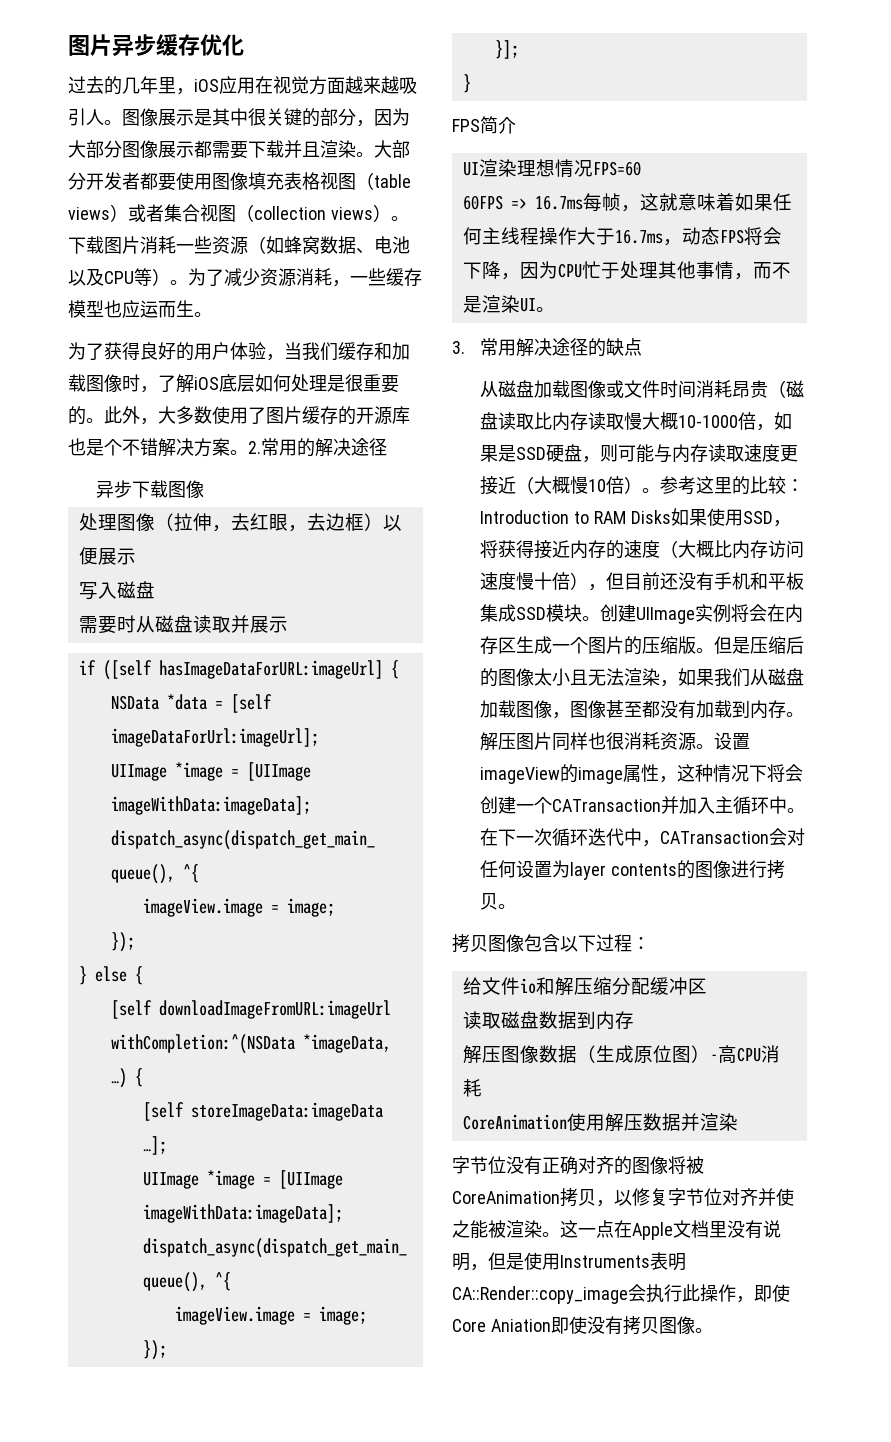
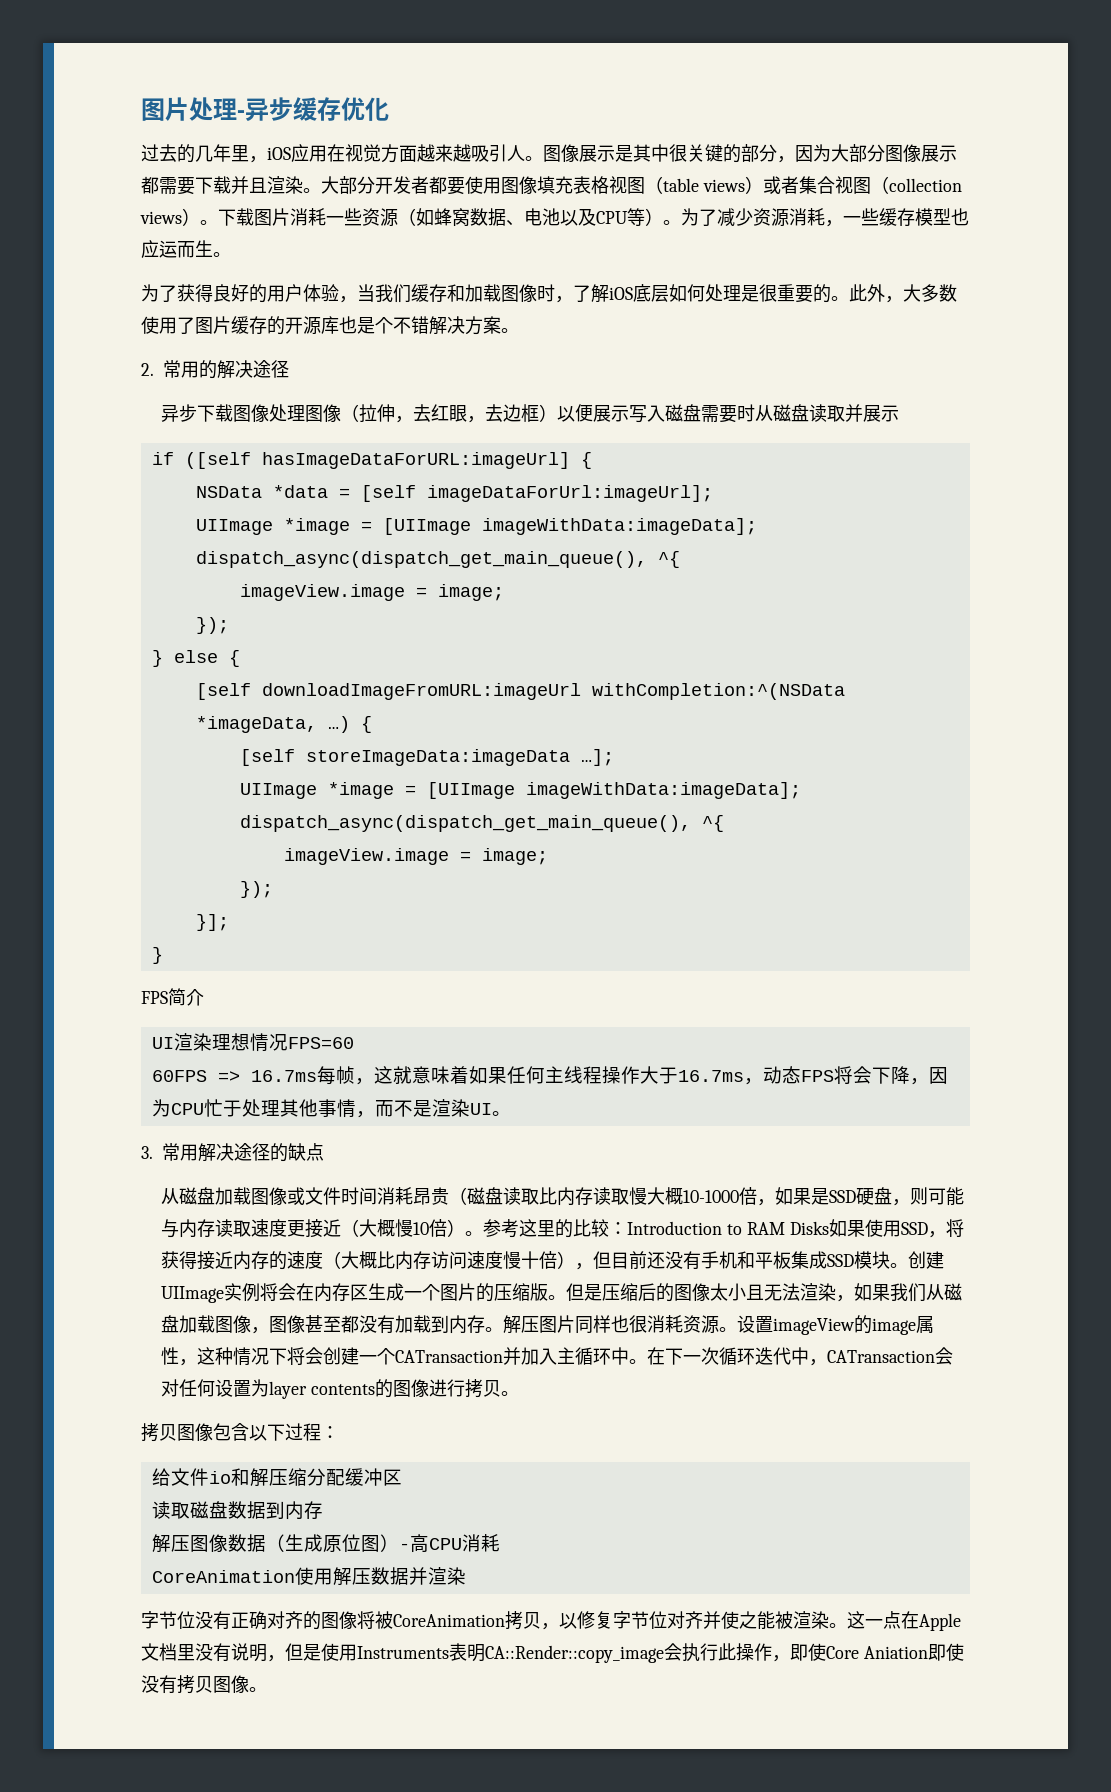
- 图片异步缓存优化
+ 图片处理-异步缓存优化
- 此外，大多数使用了图片缓存的开源库也是个不错解决方案。2.常用的解决途径
+ 此外，大多数使用了图片缓存的开源库也是个不错解决方案。
+ 2.常用的解决途径
- 异步下载图像
- 处理图像（拉伸，去红眼，去边框）以便展示
- 写入磁盘
- 需要时从磁盘读取并展示
+ 异步下载图像处理图像（拉伸，去红眼，去边框）以便展示写入磁盘需要时从磁盘读取并展示

